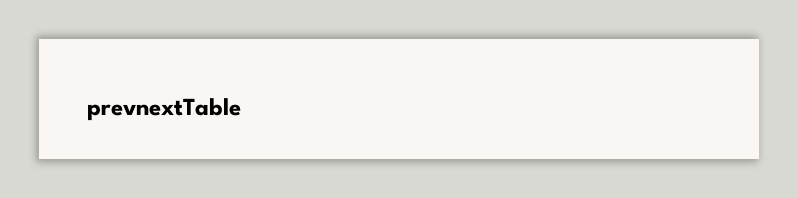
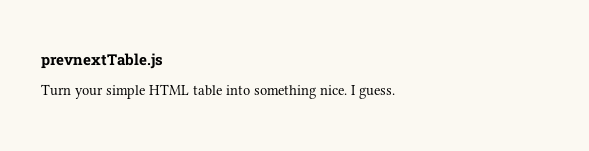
- prevnextTable
+ prevnextTable.js
+ Turn your simple HTML table into something nice. I guess.

